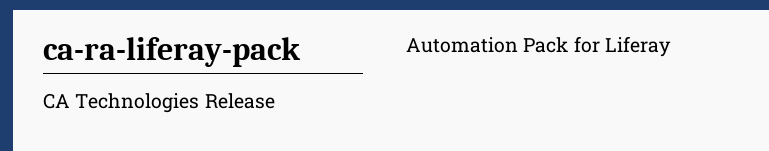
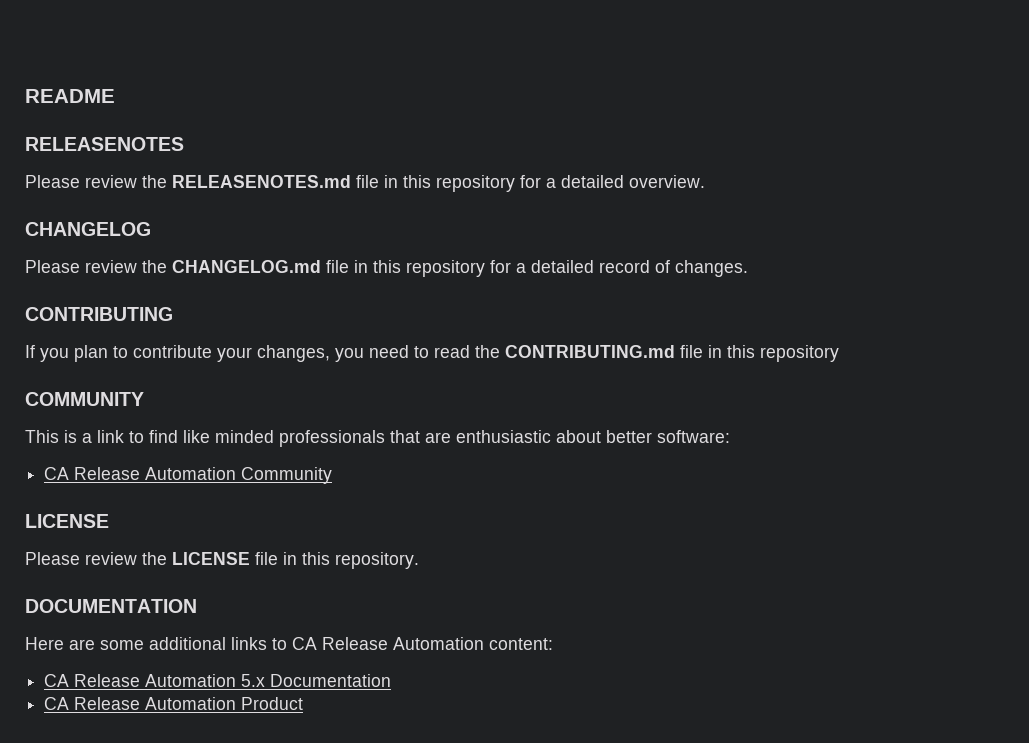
- ca-ra-liferay-pack
- CA Technologies Release Automation Pack for Liferay
+ README
+ RELEASENOTES
+ Please review the RELEASENOTES.md file in this repository for a detailed overview.
+ CHANGELOG
+ Please review the CHANGELOG.md file in this repository for a detailed record of changes.
+ CONTRIBUTING
+ If you plan to contribute your changes, you need to read the CONTRIBUTING.md file in this repository
+ COMMUNITY
+ This is a link to find like minded professionals that are enthusiastic about better software:
+ CA Release Automation Community
+ LICENSE
+ Please review the LICENSE file in this repository.
+ DOCUMENTATION
+ Here are some additional links to CA Release Automation content:
+ CA Release Automation 5.x Documentation
+ CA Release Automation Product

